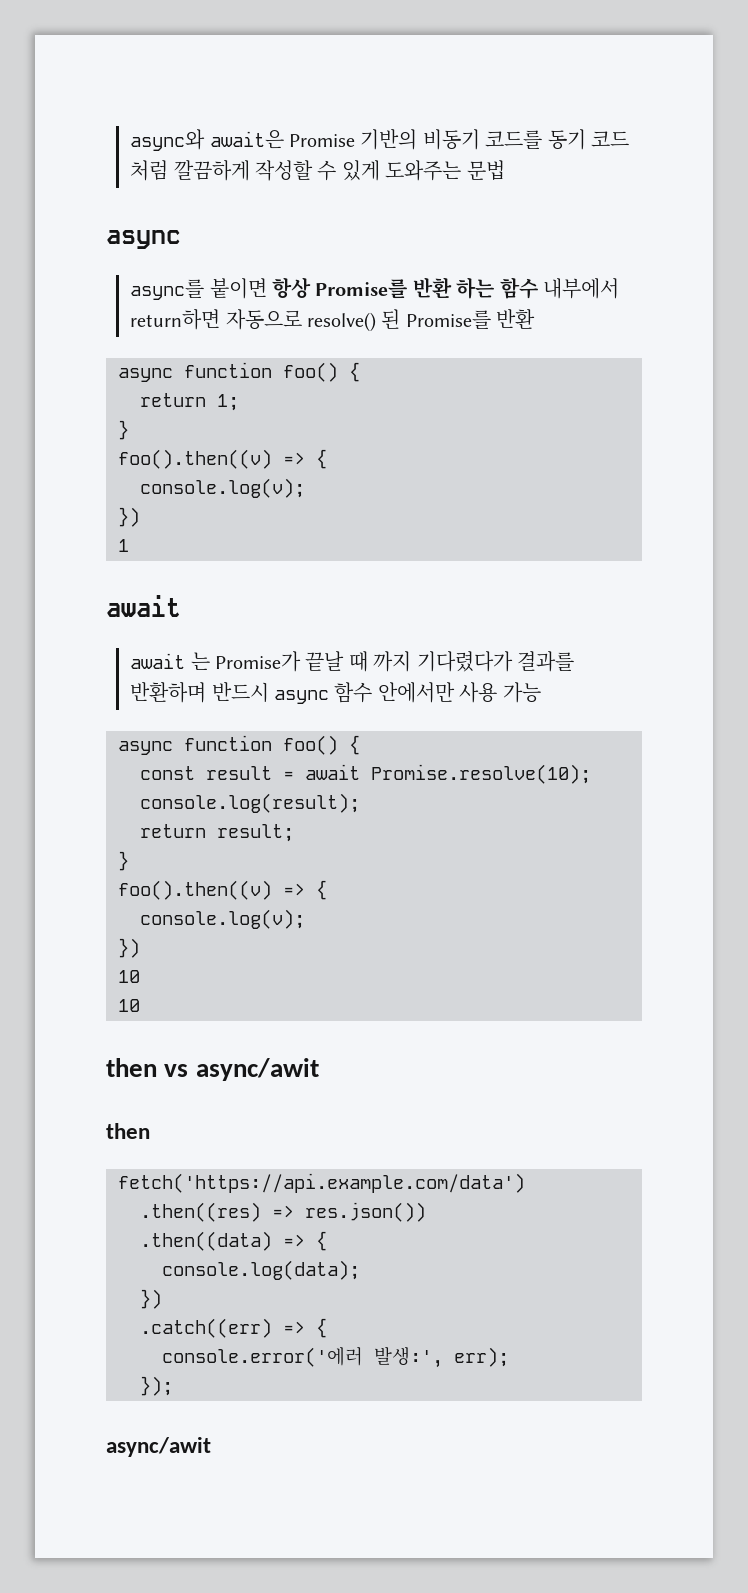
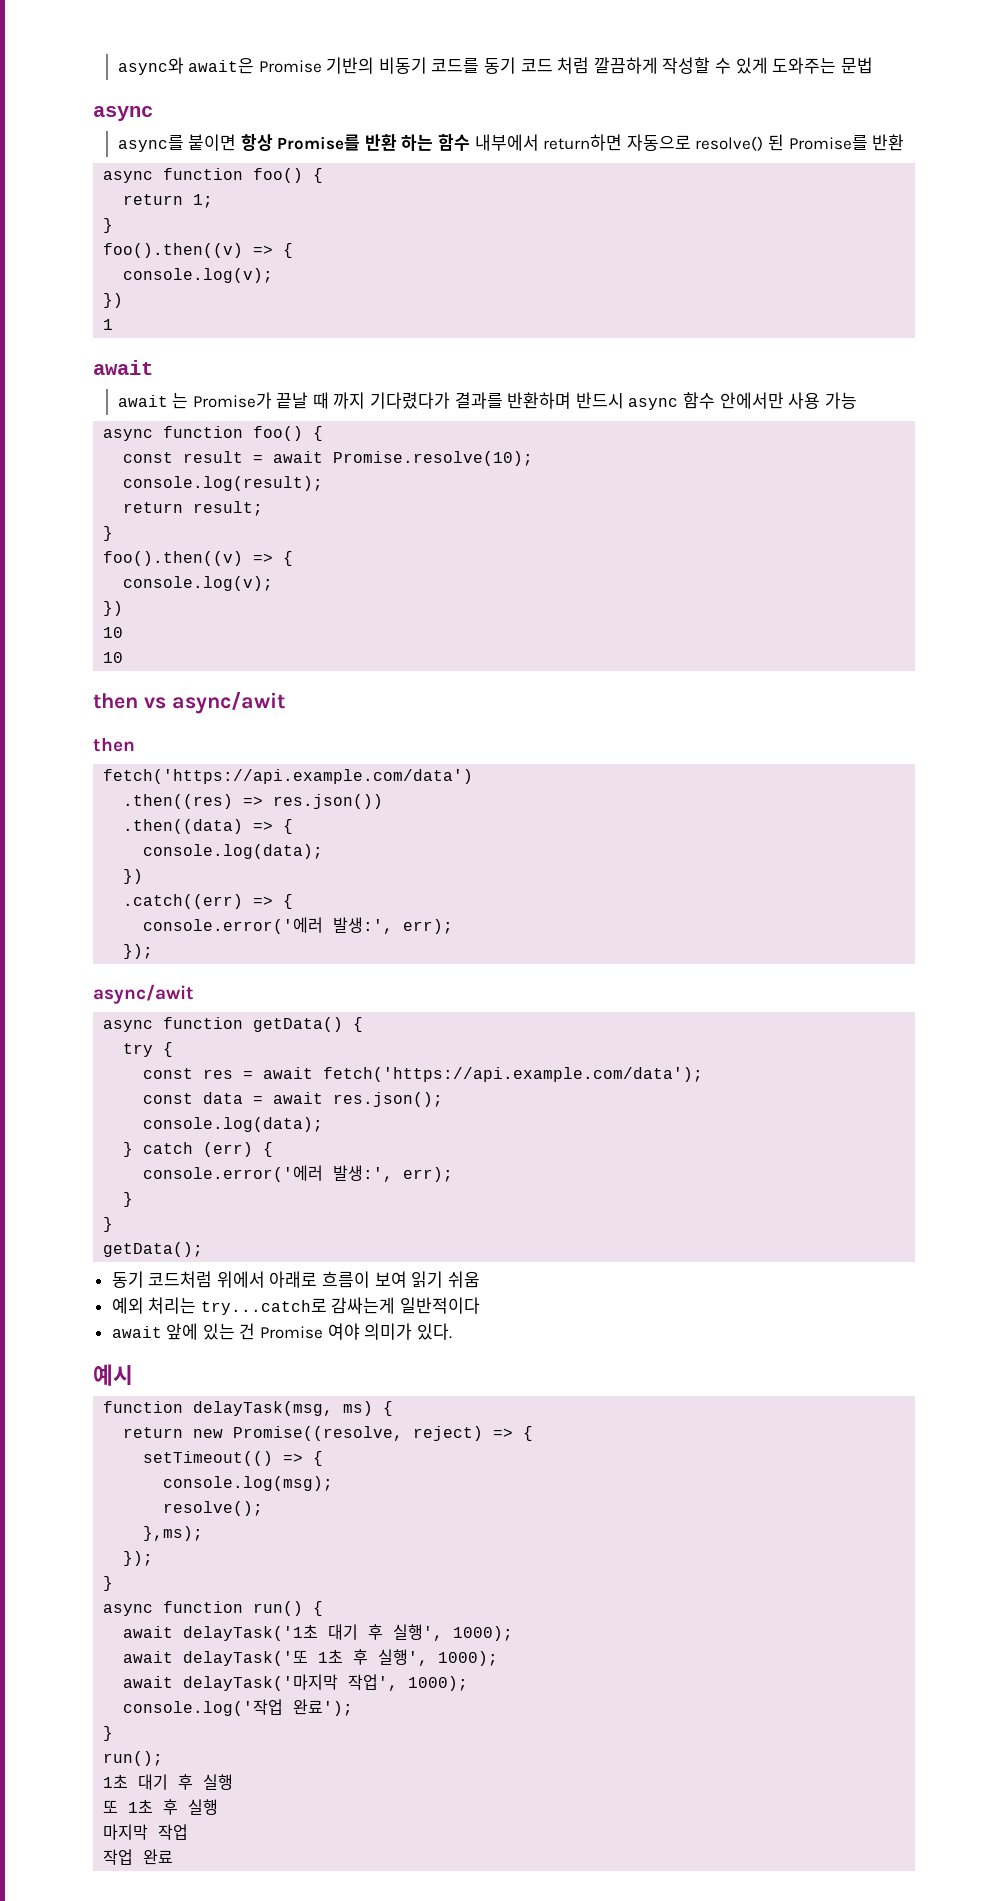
+ async function getData() {
+ try {
+ const res = await fetch('https://api.example.com/data');
+ const data = await res.json();
+ console.log(data);
+ } catch (err) {
+ console.error('에러 발생:', err);
+ }
+ }
+ getData();
+ 동기 코드처럼 위에서 아래로 흐름이 보여 읽기 쉬움
+ 예외 처리는 try...catch로 감싸는게 일반적이다
+ await 앞에 있는 건 Promise 여야 의미가 있다.
+ 예시
+ function delayTask(msg, ms) {
+ return new Promise((resolve, reject) => {
+ setTimeout(() => {
+ console.log(msg);
+ resolve();
+ },ms);
+ });
+ }
+ async function run() {
+ await delayTask('1초 대기 후 실행', 1000);
+ await delayTask('또 1초 후 실행', 1000);
+ await delayTask('마지막 작업', 1000);
+ console.log('작업 완료');
+ }
+ run();
+ 1초 대기 후 실행
+ 또 1초 후 실행
+ 마지막 작업
+ 작업 완료

